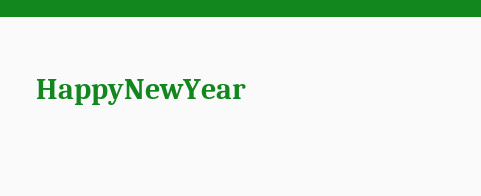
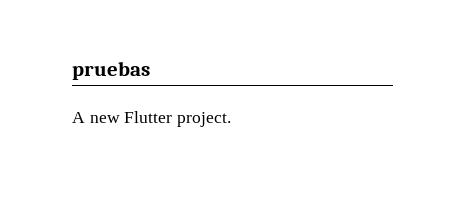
- HappyNewYear
+ pruebas
+ A new Flutter project.

